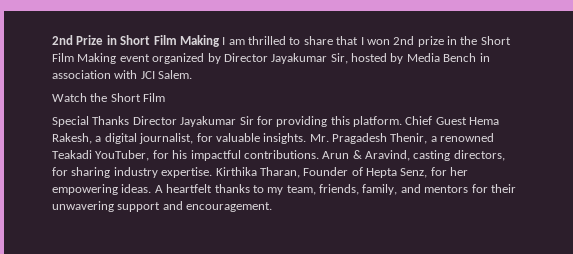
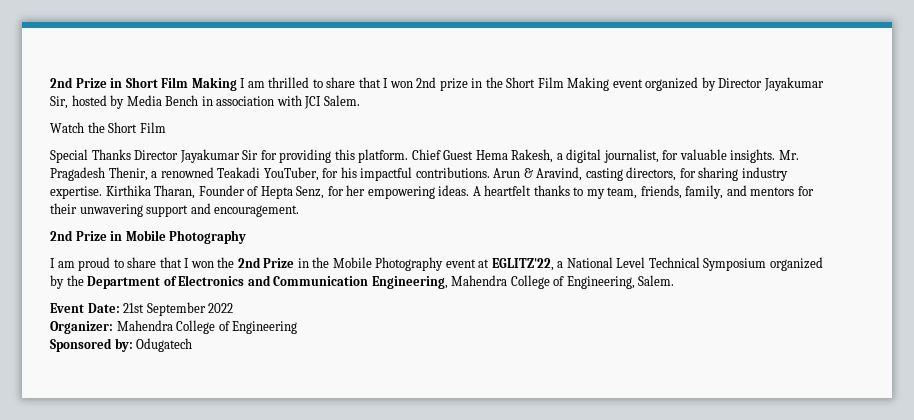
+ 2nd Prize in Mobile Photography
+ I am proud to share that I won the 2nd Prize in the Mobile Photography event at EGLITZ'22, a National Level Technical Symposium organized by the Department of Electronics and Communication Engineering, Mahendra College of Engineering, Salem.
+ Event Date: 21st September 2022
+ Organizer: Mahendra College of Engineering
+ Sponsored by: Odugatech

